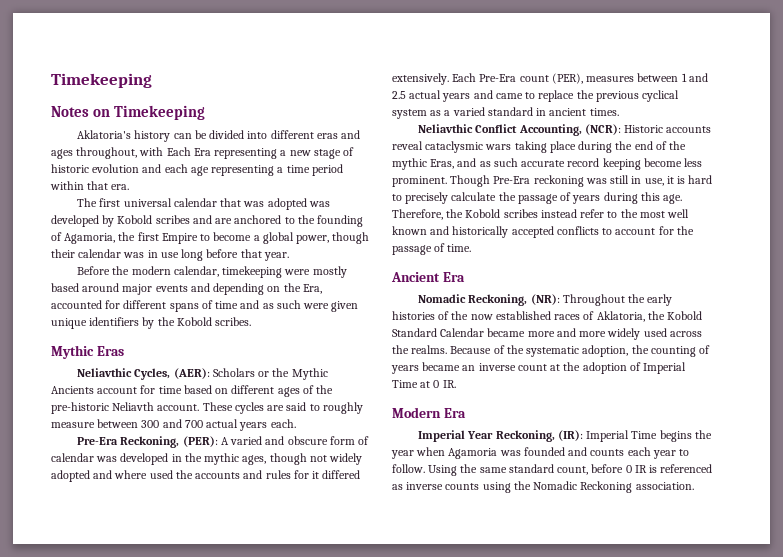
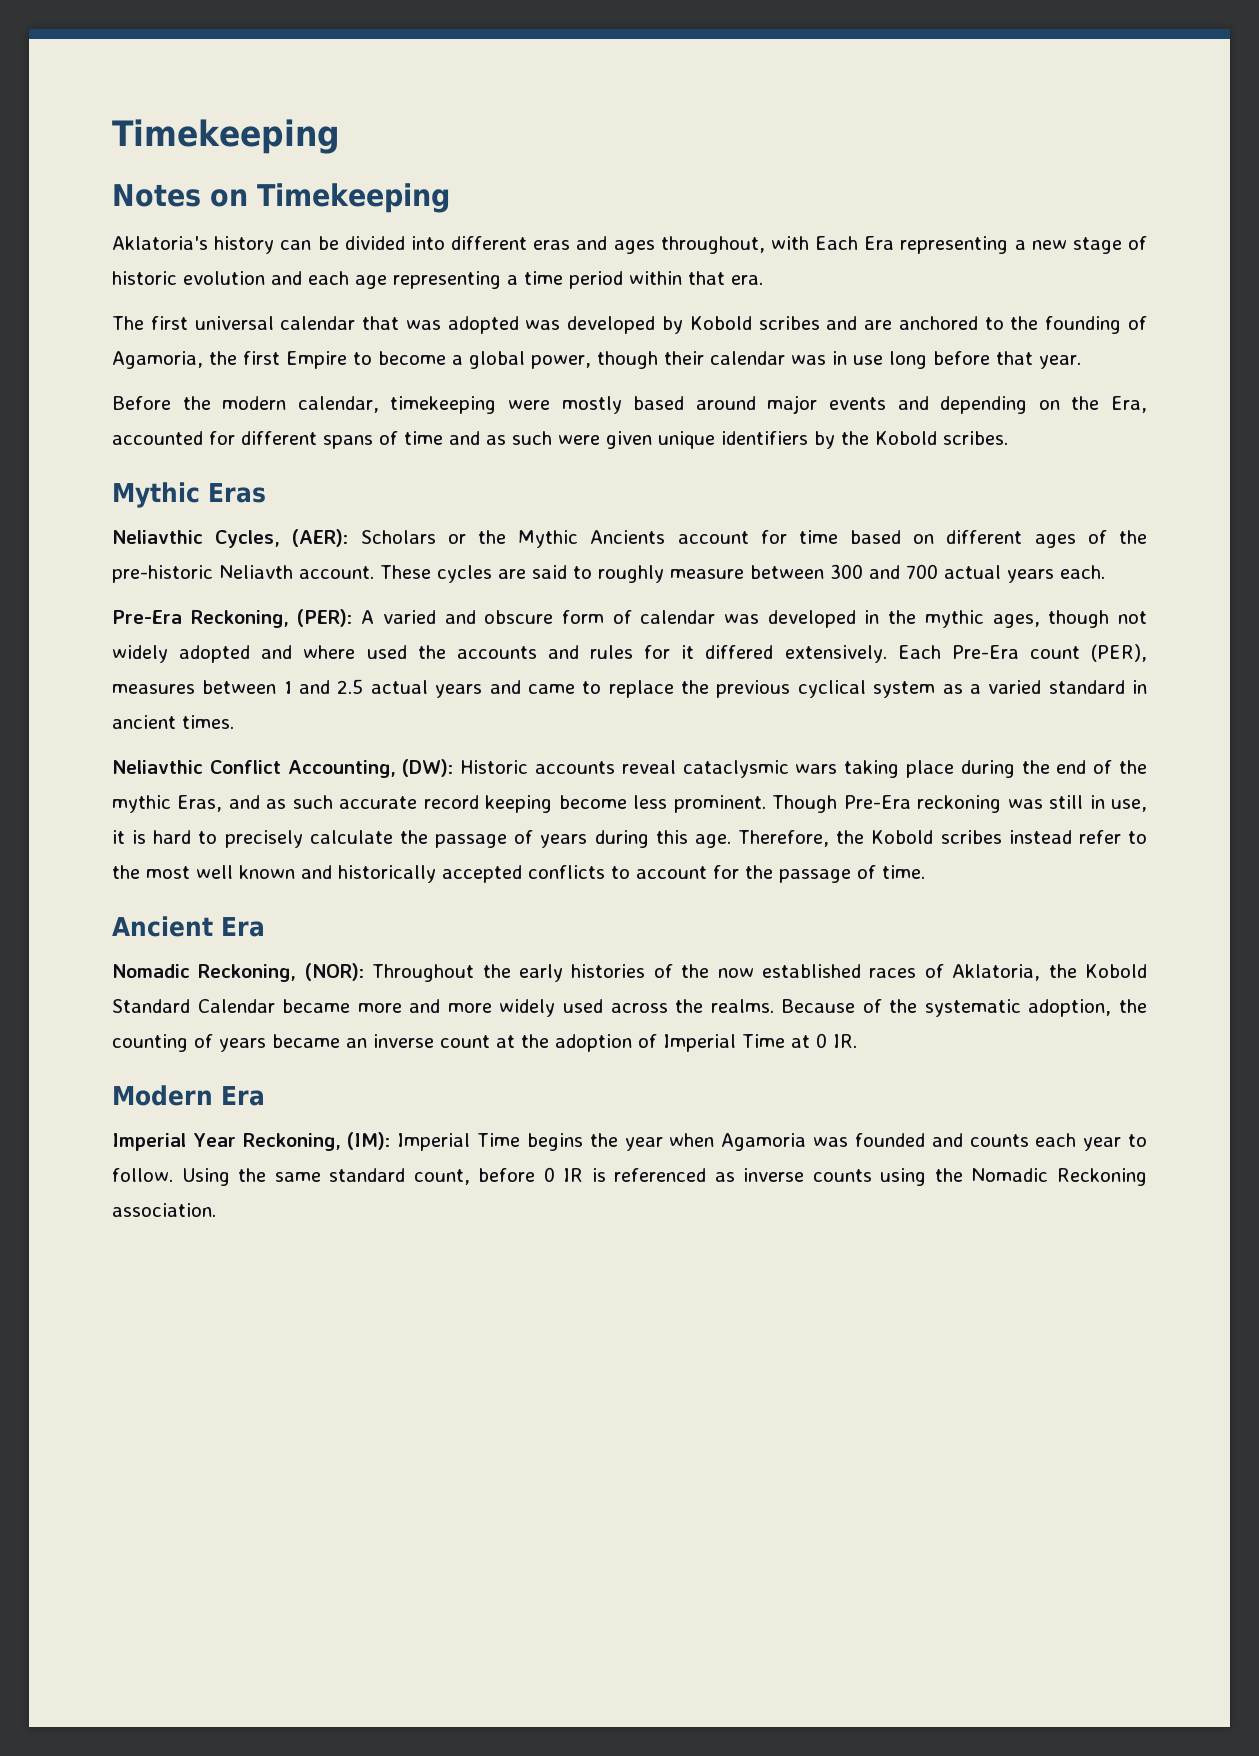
- Neliavthic Conflict Accounting, (NCR): Historic accounts reveal cataclysmic wars taking place during the end of the mythic Eras, and as such accurate record keeping become less prominent.
+ Neliavthic Conflict Accounting, (DW): Historic accounts reveal cataclysmic wars taking place during the end of the mythic Eras, and as such accurate record keeping become less prominent.
- Nomadic Reckoning, (NR): Throughout the early histories of the now established races of Aklatoria, the Kobold Standard Calendar became more and more widely used across the realms.
+ Nomadic Reckoning, (NOR): Throughout the early histories of the now established races of Aklatoria, the Kobold Standard Calendar became more and more widely used across the realms.
- Imperial Year Reckoning, (IR): Imperial Time begins the year when Agamoria was founded and counts each year to follow.
+ Imperial Year Reckoning, (IM): Imperial Time begins the year when Agamoria was founded and counts each year to follow.

